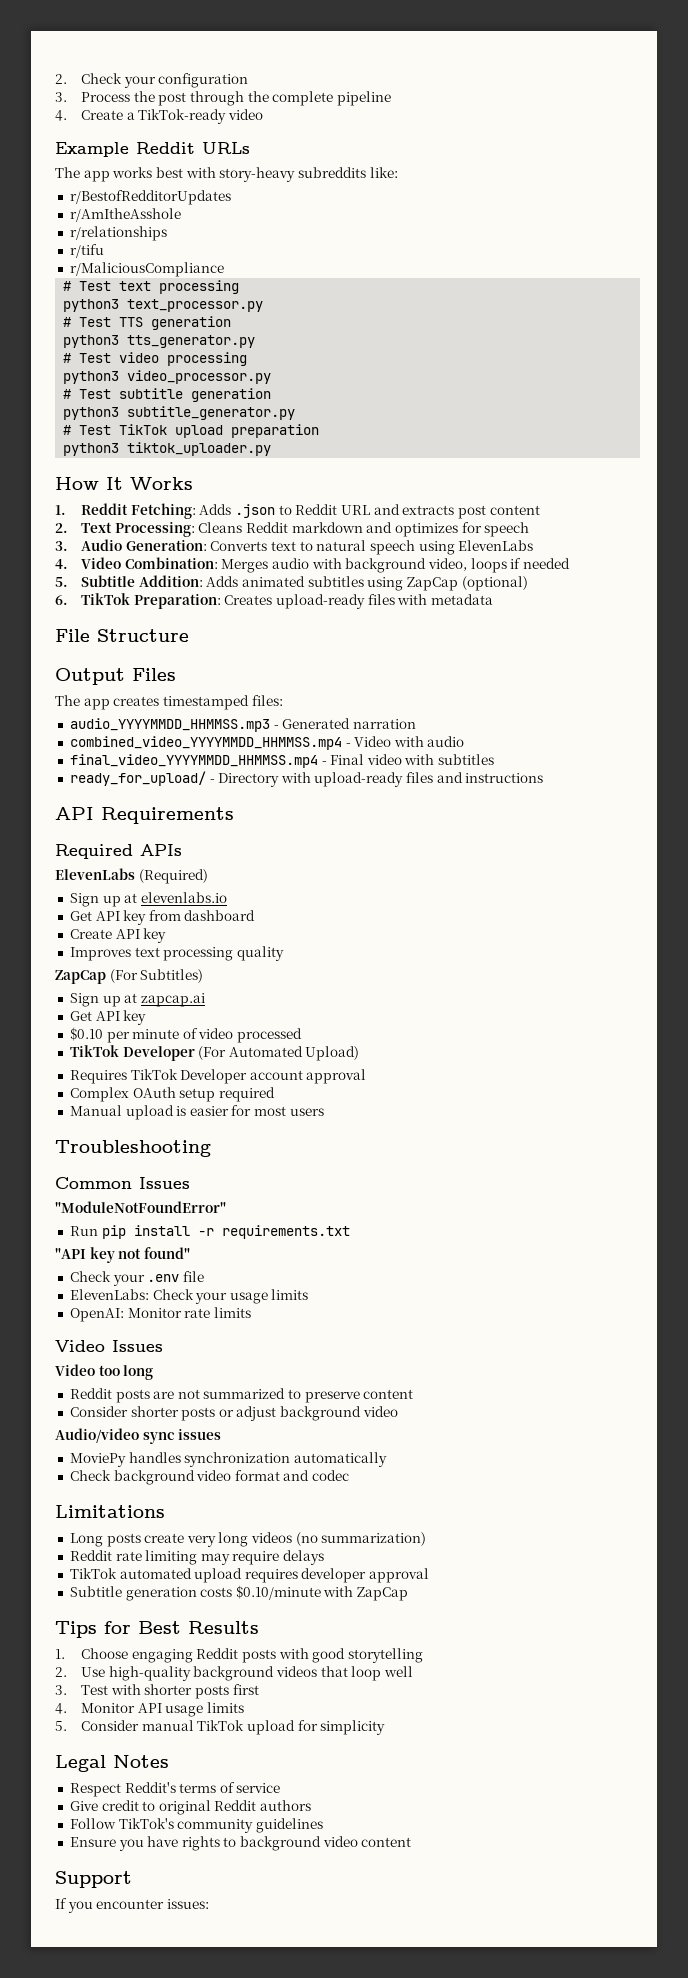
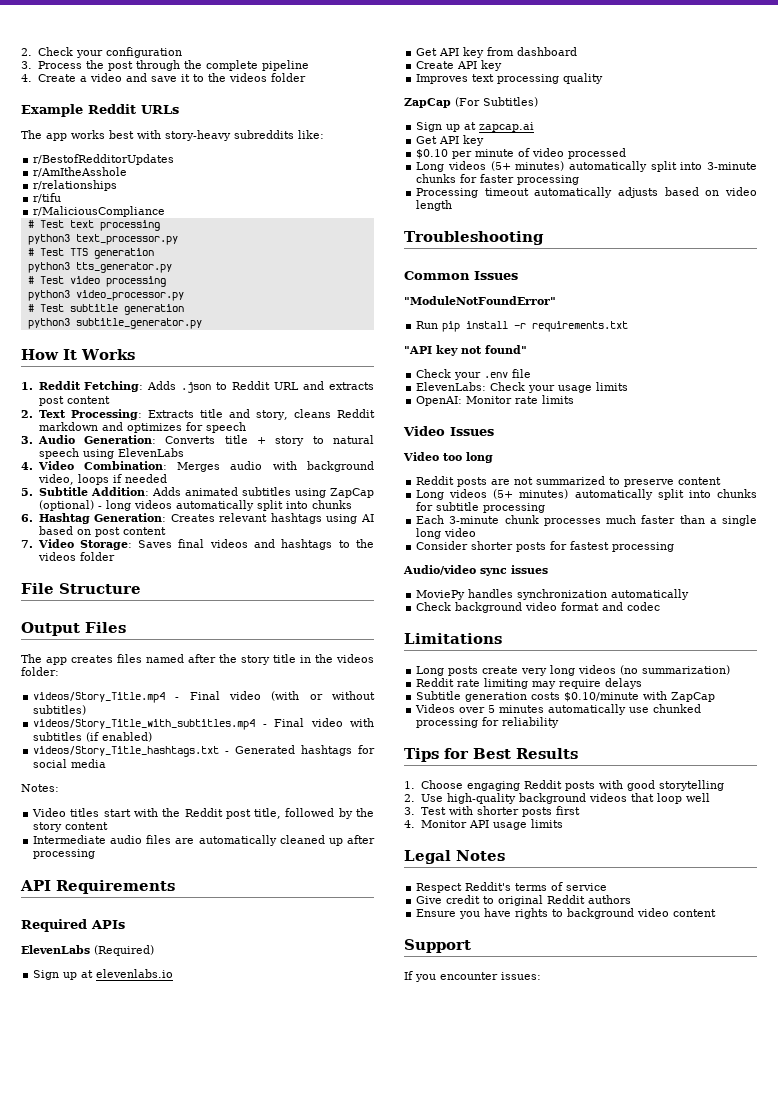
- 4. Create a TikTok-ready video
+ 4. Create a video and save it to the videos folder
- # Test TikTok upload preparation
- python3 tiktok_uploader.py
- 2. Text Processing: Cleans Reddit markdown and optimizes for speech
+ 2. Text Processing: Extracts title and story, cleans Reddit markdown and optimizes for speech
- 3. Audio Generation: Converts text to natural speech using ElevenLabs
+ 3. Audio Generation: Converts title + story to natural speech using ElevenLabs
- 5. Subtitle Addition: Adds animated subtitles using ZapCap (optional)
- 6. TikTok Preparation: Creates upload-ready files with metadata
+ 5. Subtitle Addition: Adds animated subtitles using ZapCap (optional) - long videos automatically split into chunks
+ 6. Hashtag Generation: Creates relevant hashtags using AI based on post content
+ 7. Video Storage: Saves final videos and hashtags to the videos folder
- The app creates timestamped files:
- audio_YYYYMMDD_HHMMSS.mp3 - Generated narration
- combined_video_YYYYMMDD_HHMMSS.mp4 - Video with audio
- final_video_YYYYMMDD_HHMMSS.mp4 - Final video with subtitles
- ready_for_upload/ - Directory with upload-ready files and instructions
+ The app creates files named after the story title in the videos folder:
+ videos/Story_Title.mp4 - Final video (with or without subtitles)
+ videos/Story_Title_with_subtitles.mp4 - Final video with subtitles (if enabled)
+ videos/Story_Title_hashtags.txt - Generated hashtags for social media
+ Notes:
+ Video titles start with the Reddit post title, followed by the story content
+ Intermediate audio files are automatically cleaned up after processing
- TikTok Developer (For Automated Upload)
- Requires TikTok Developer account approval
- Complex OAuth setup required
- Manual upload is easier for most users
+ Long videos (5+ minutes) automatically split into 3-minute chunks for faster processing
+ Processing timeout automatically adjusts based on video length
+ Long videos (5+ minutes) automatically split into chunks for subtitle processing
+ Each 3-minute chunk processes much faster than a single long video
- Consider shorter posts or adjust background video
+ Consider shorter posts for fastest processing
- TikTok automated upload requires developer approval
+ Videos over 5 minutes automatically use chunked processing for reliability
- 5. Consider manual TikTok upload for simplicity
- Follow TikTok's community guidelines

